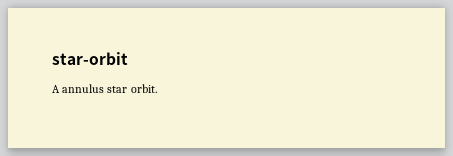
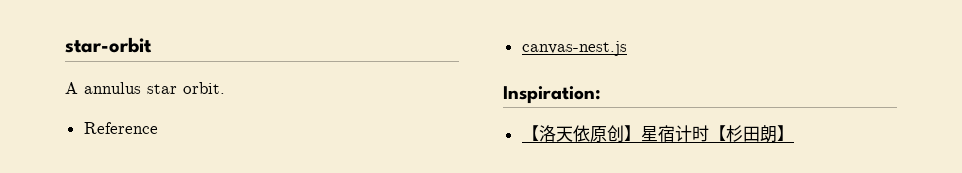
+ Reference
+ canvas-nest.js
+ Inspiration:
+ 【洛天依原创】星宿计时【杉田朗】

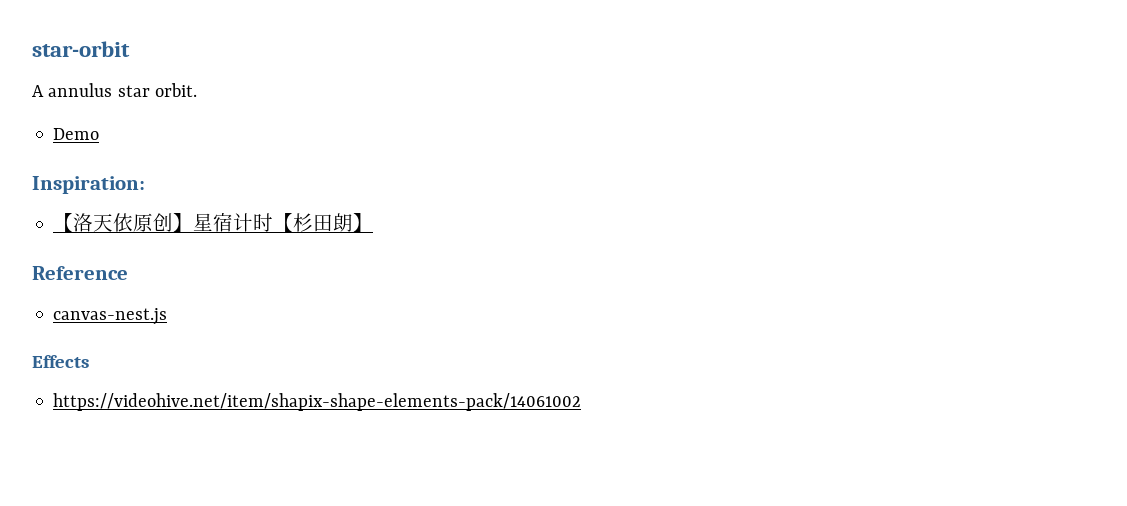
- Reference
- canvas-nest.js
+ Demo
+ Reference
+ canvas-nest.js
+ Effects
+ https://videohive.net/item/shapix-shape-elements-pack/14061002

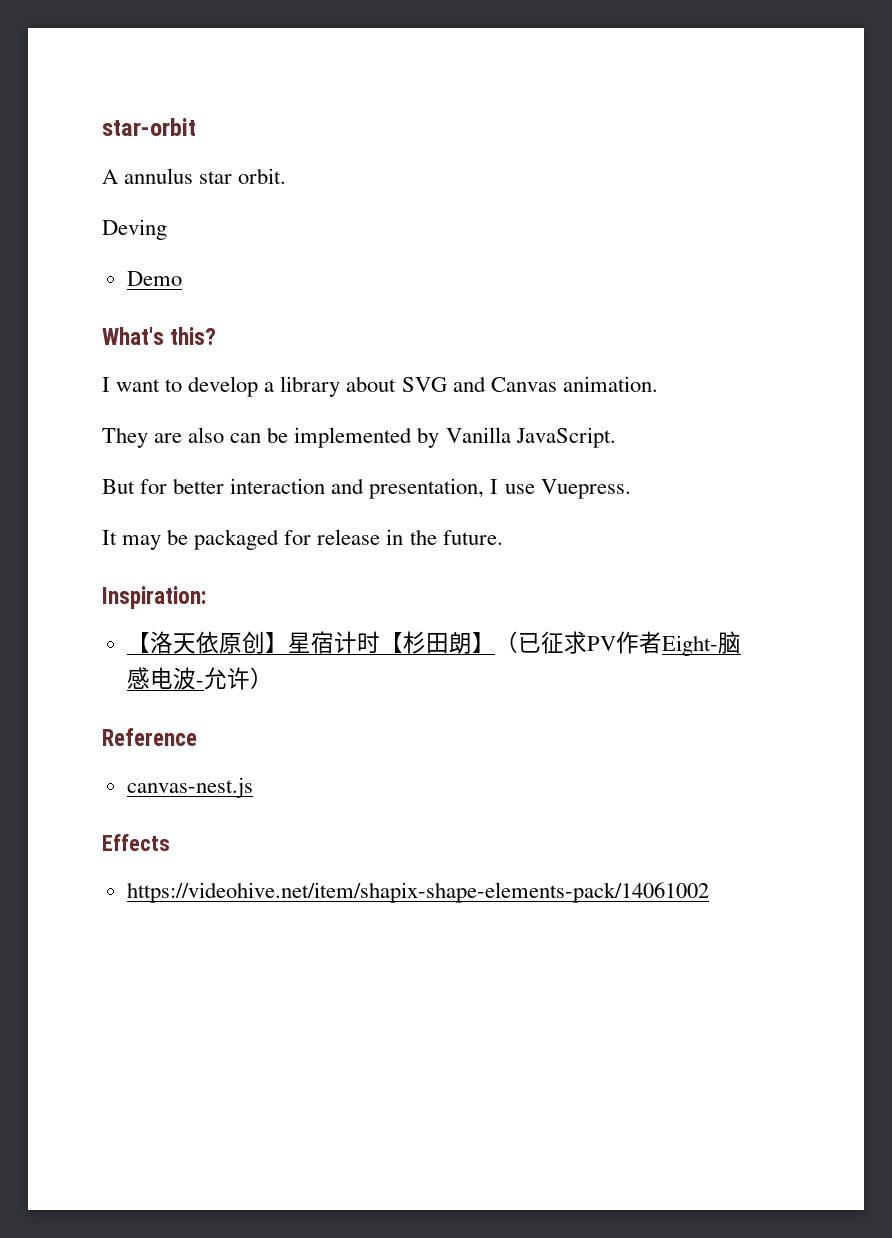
+ Deving
+ What's this?
+ I want to develop a library about SVG and Canvas animation.
+ They are also can be implemented by Vanilla JavaScript.
+ But for better interaction and presentation, I use Vuepress.
+ It may be packaged for release in the future.
- 【洛天依原创】星宿计时【杉田朗】
+ 【洛天依原创】星宿计时【杉田朗】（已征求PV作者Eight-脑感电波-允许）

